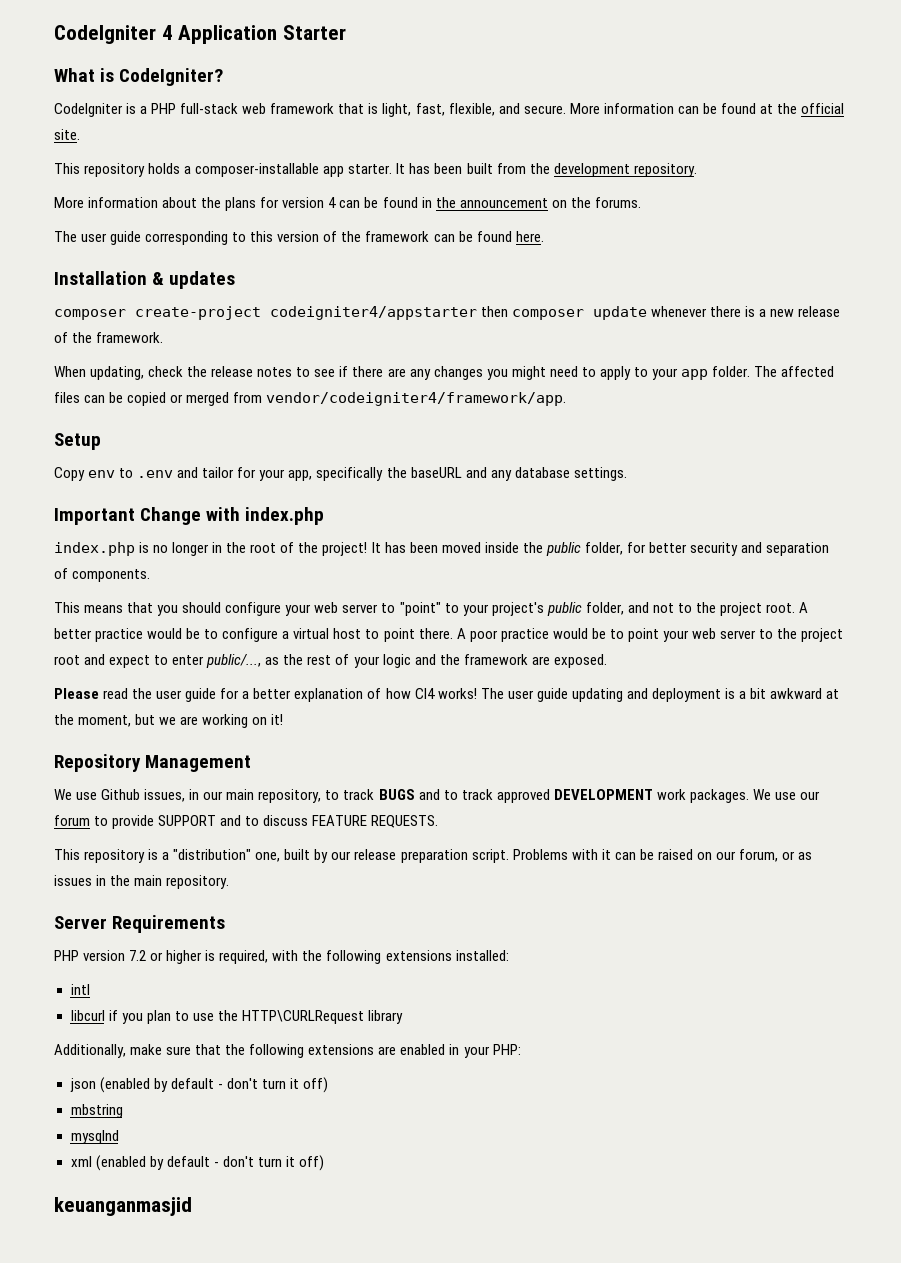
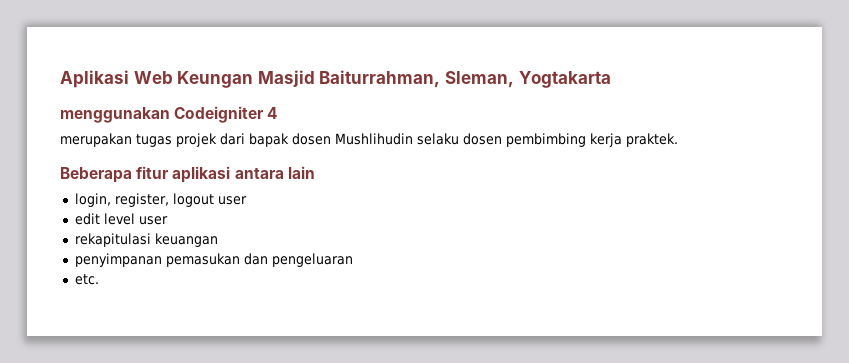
- CodeIgniter 4 Application Starter
- What is CodeIgniter?
- CodeIgniter is a PHP full-stack web framework that is light, fast, flexible, and secure. More information can be found at the official site.
- This repository holds a composer-installable app starter. It has been built from the development repository.
- More information about the plans for version 4 can be found in the announcement on the forums.
- The user guide corresponding to this version of the framework can be found here.
- Installation & updates
- composer create-project codeigniter4/appstarter then composer update whenever there is a new release of the framework.
- When updating, check the release notes to see if there are any changes you might need to apply to your app folder. The affected files can be copied or merged from vendor/codeigniter4/framework/app.
- Setup
- Copy env to .env and tailor for your app, specifically the baseURL and any database settings.
- Important Change with index.php
- index.php is no longer in the root of the project! It has been moved inside the public folder, for better security and separation of components.
- This means that you should configure your web server to "point" to your project's public folder, and not to the project root. A better practice would be to configure a virtual host to point there. A poor practice would be to point your web server to the project root and expect to enter public/..., as the rest of your logic and the framework are exposed.
- Please read the user guide for a better explanation of how CI4 works! The user guide updating and deployment is a bit awkward at the moment, but we are working on it!
- Repository Management
- We use Github issues, in our main repository, to track BUGS and to track approved DEVELOPMENT work packages. We use our forum to provide SUPPORT and to discuss FEATURE REQUESTS.
- This repository is a "distribution" one, built by our release preparation script. Problems with it can be raised on our forum, or as issues in the main repository.
- Server Requirements
- PHP version 7.2 or higher is required, with the following extensions installed:
- intl
- libcurl if you plan to use the HTTP\CURLRequest library
- Additionally, make sure that the following extensions are enabled in your PHP:
- json (enabled by default - don't turn it off)
- mbstring
- mysqlnd
- xml (enabled by default - don't turn it off)
- keuanganmasjid
+ Aplikasi Web Keungan Masjid Baiturrahman, Sleman, Yogtakarta
+ menggunakan Codeigniter 4
+ merupakan tugas projek dari bapak dosen Mushlihudin selaku dosen pembimbing kerja praktek.
+ Beberapa fitur aplikasi antara lain
+ login, register, logout user
+ edit level user
+ rekapitulasi keuangan
+ penyimpanan pemasukan dan pengeluaran
+ etc.

